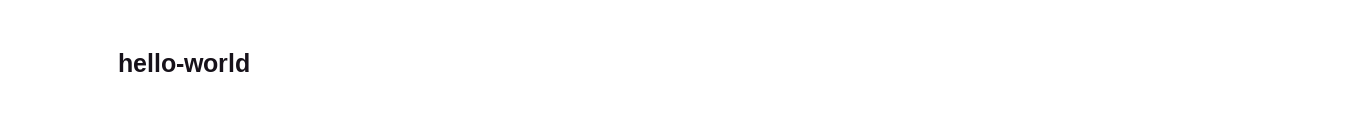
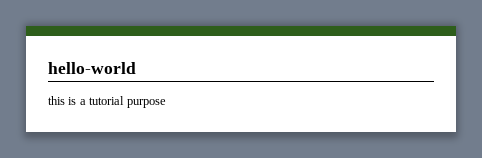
+ this is a tutorial purpose

